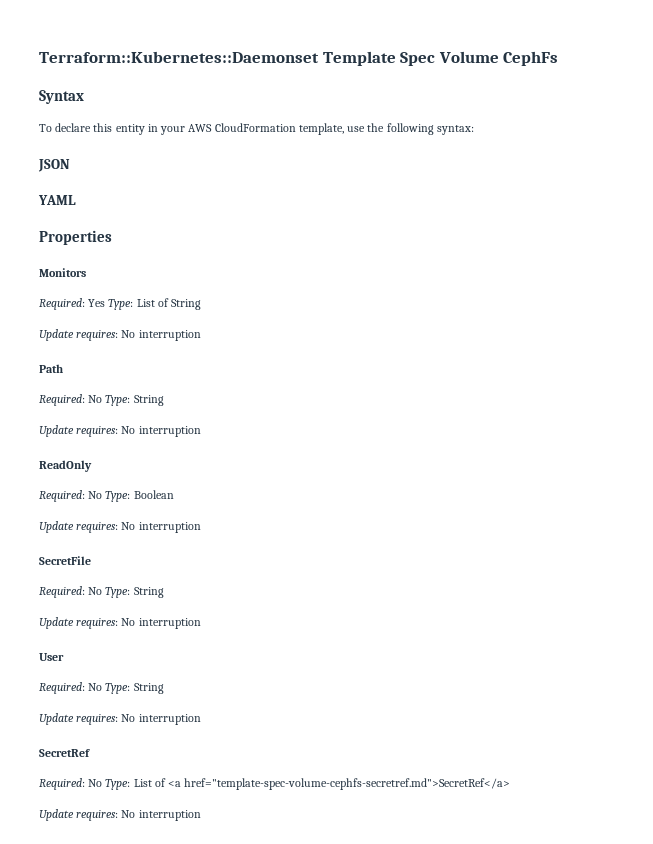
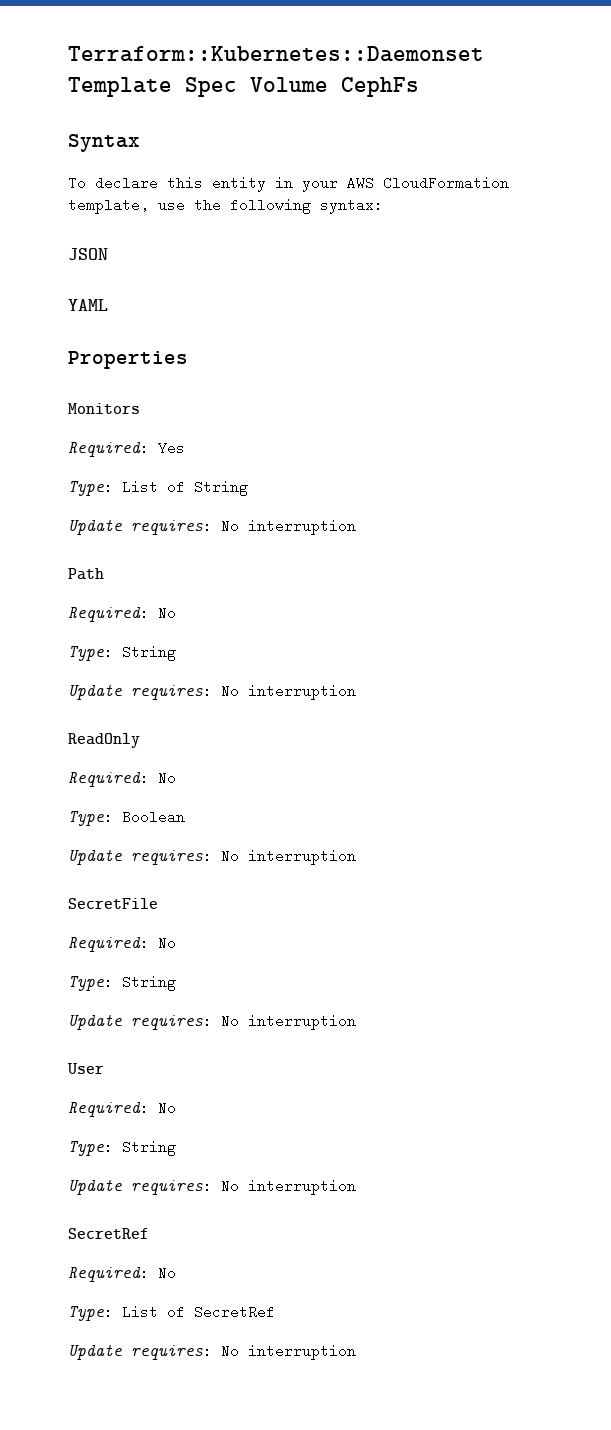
- Required: Yes Type: List of String
+ Required: Yes
+ Type: List of String
  Path
- Required: No Type: String
+ Required: No
+ Type: String
  ReadOnly
- Required: No Type: Boolean
+ Required: No
+ Type: Boolean
  SecretFile
- Required: No Type: String
+ Required: No
+ Type: String
  User
- Required: No Type: String
+ Required: No
+ Type: String
  Update requires: No interruption
  SecretRef
- Required: No Type: List of <a href="template-spec-volume-cephfs-secretref.md">SecretRef</a>
+ Required: No
+ Type: List of SecretRef

